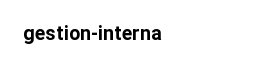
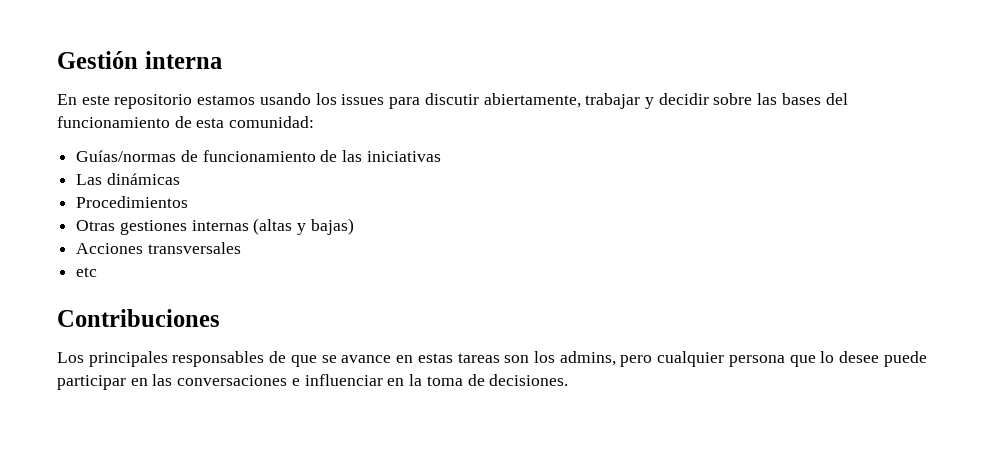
- gestion-interna
+ Gestión interna
+ En este repositorio estamos usando los issues para discutir abiertamente, trabajar y decidir sobre las bases del funcionamiento de esta comunidad:
+ Guías/normas de funcionamiento de las iniciativas
+ Las dinámicas
+ Procedimientos
+ Otras gestiones internas (altas y bajas)
+ Acciones transversales
+ etc
+ Contribuciones
+ Los principales responsables de que se avance en estas tareas son los admins, pero cualquier persona que lo desee puede participar en las conversaciones e influenciar en la toma de decisiones.

